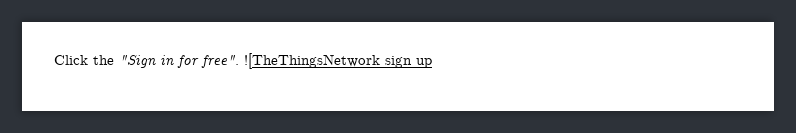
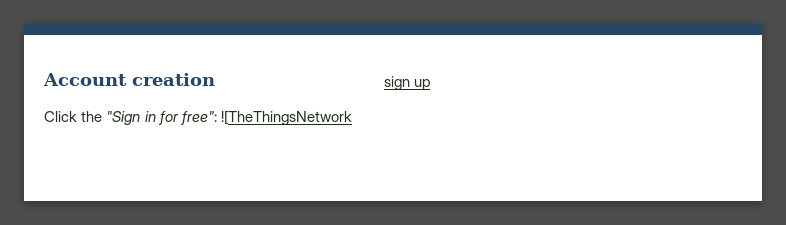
+ Account creation
- Click the "Sign in for free". ![TheThingsNetwork sign up
+ Click the "Sign in for free": ![TheThingsNetwork sign up

